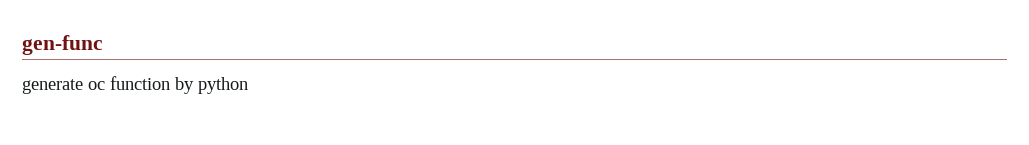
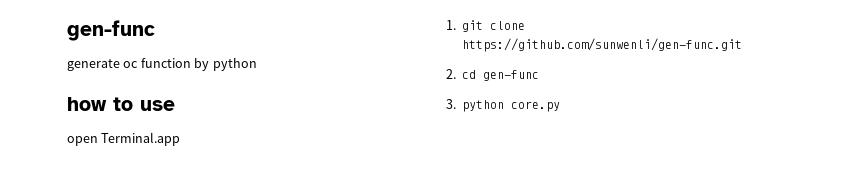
+ how to use
+ open Terminal.app
+ 1. git clone https://github.com/sunwenli/gen-func.git
+ 2. cd gen-func
+ 3. python core.py

